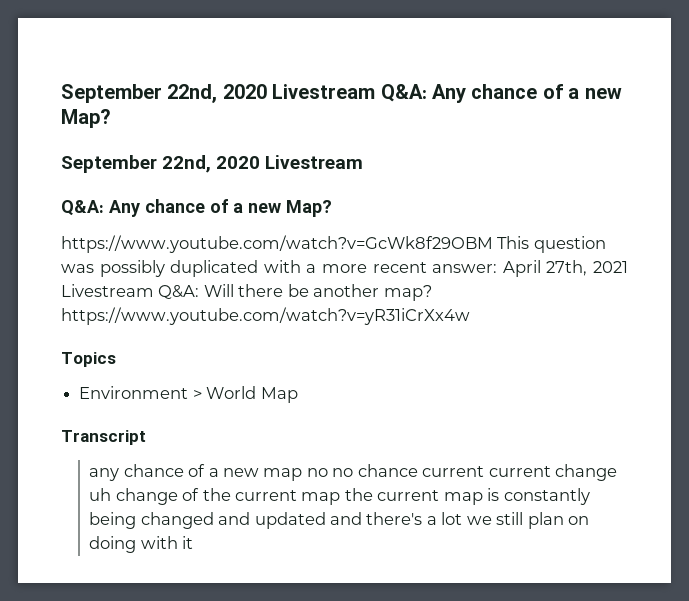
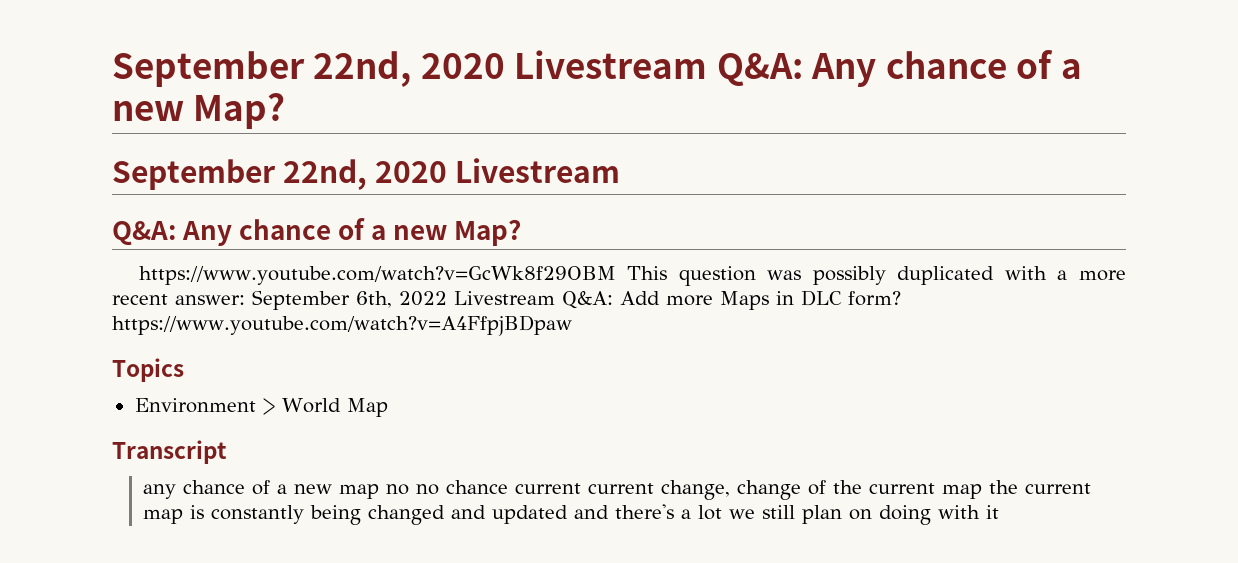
- https://www.youtube.com/watch?v=GcWk8f29OBM This question was possibly duplicated with a more recent answer: April 27th, 2021 Livestream Q&A: Will there be another map? https://www.youtube.com/watch?v=yR31iCrXx4w
+ https://www.youtube.com/watch?v=GcWk8f29OBM This question was possibly duplicated with a more recent answer: September 6th, 2022 Livestream Q&A: Add more Maps in DLC form? https://www.youtube.com/watch?v=A4FfpjBDpaw
- any chance of a new map no no chance current current change uh change of the current map the current map is constantly being changed and updated and there's a lot we still plan on doing with it
+ any chance of a new map no no chance current current change, change of the current map the current map is constantly being changed and updated and there's a lot we still plan on doing with it

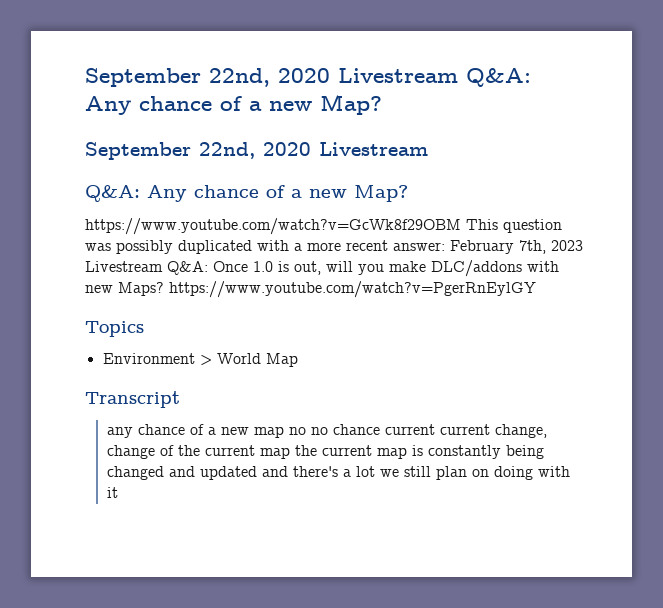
- https://www.youtube.com/watch?v=GcWk8f29OBM This question was possibly duplicated with a more recent answer: September 6th, 2022 Livestream Q&A: Add more Maps in DLC form? https://www.youtube.com/watch?v=A4FfpjBDpaw
+ https://www.youtube.com/watch?v=GcWk8f29OBM This question was possibly duplicated with a more recent answer: February 7th, 2023 Livestream Q&A: Once 1.0 is out, will you make DLC/addons with new Maps? https://www.youtube.com/watch?v=PgerRnEylGY

